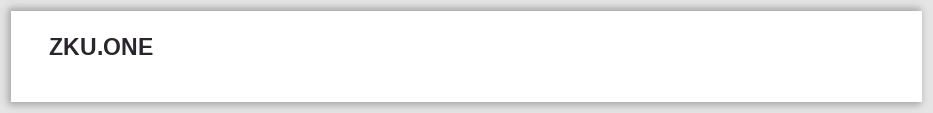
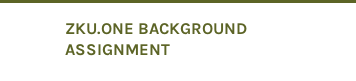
- ZKU.ONE
+ ZKU.ONE BACKGROUND ASSIGNMENT

